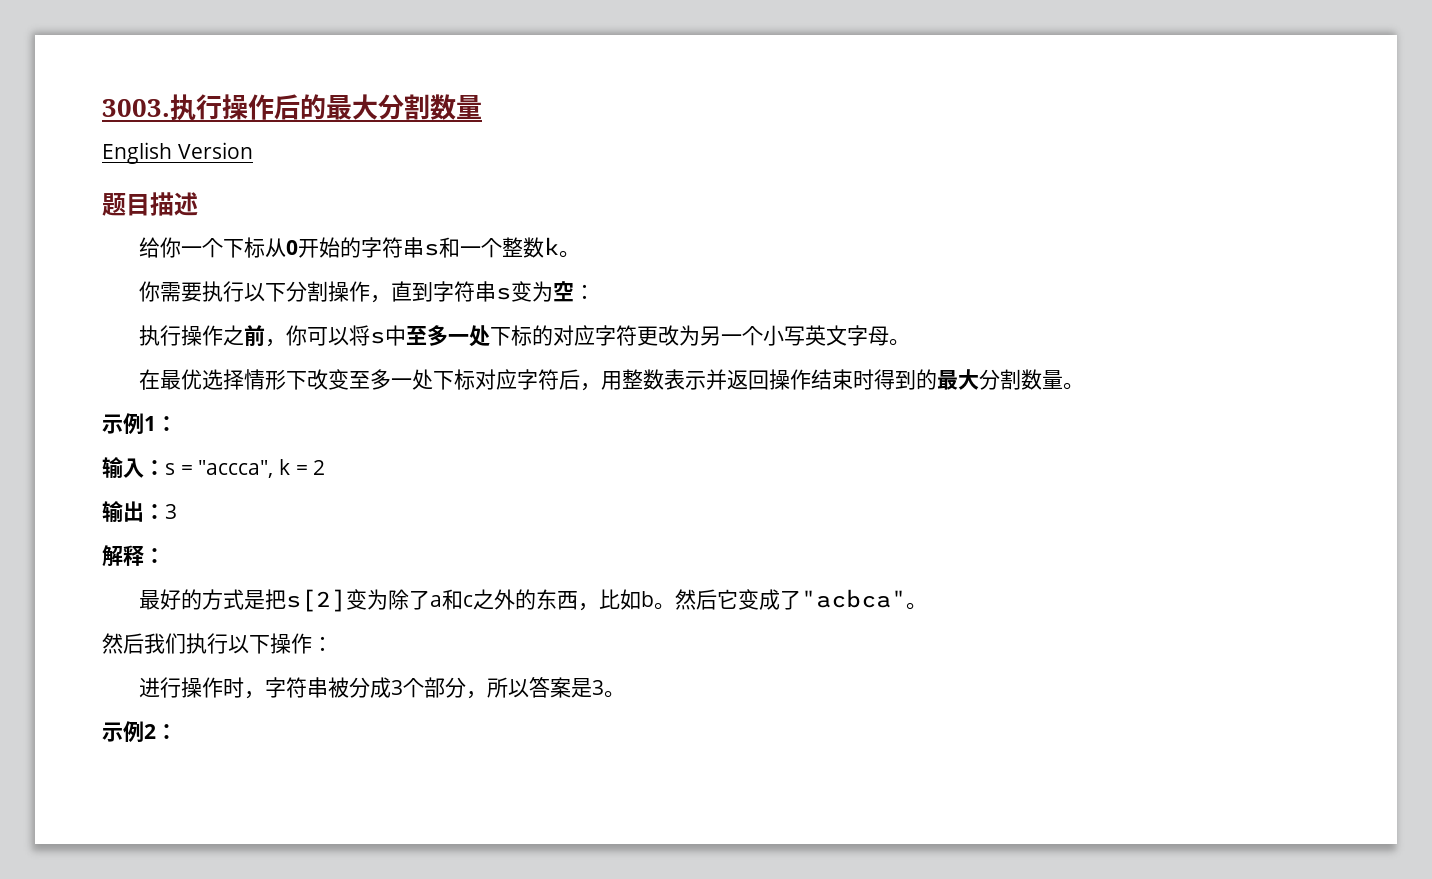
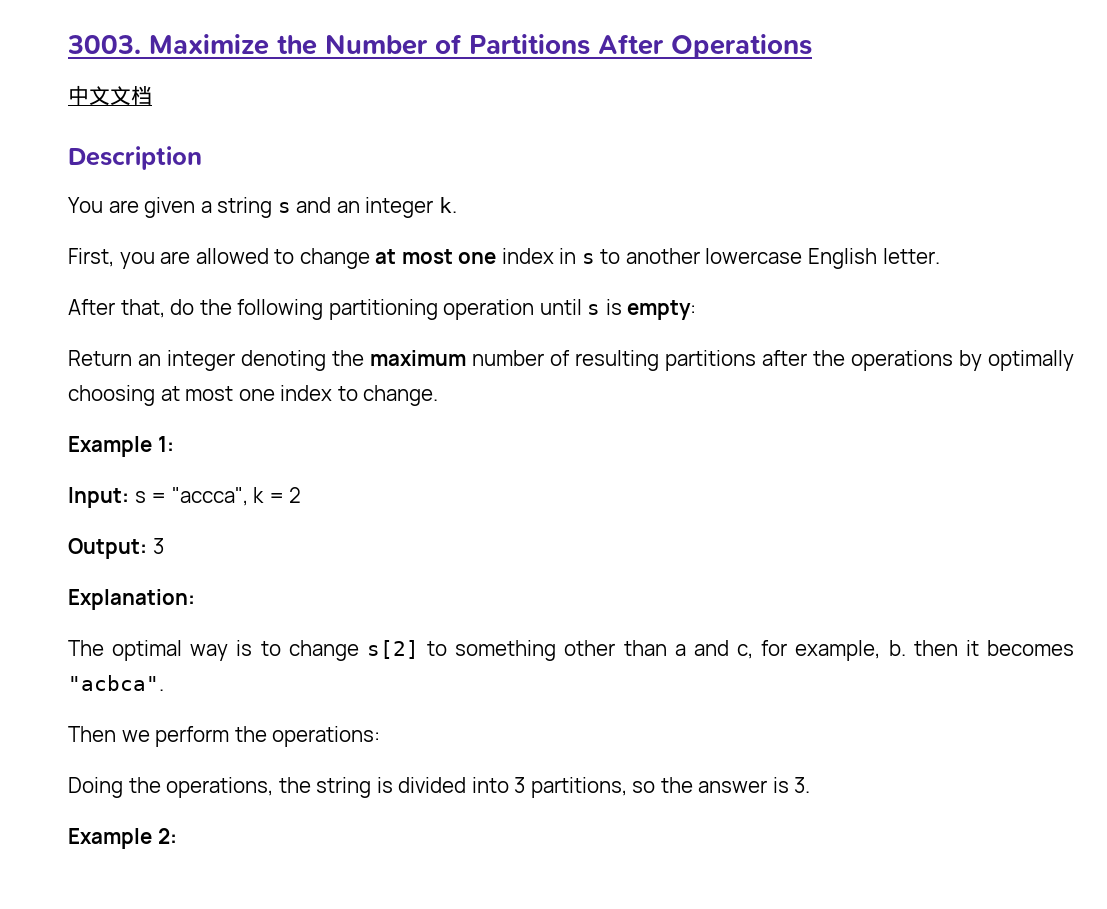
- 执行操作后的最大分割数量
- English Version
- 题目描述
- 给你一个下标从0开始的字符串s和一个整数k。
- 你需要执行以下分割操作，直到字符串s变为空：
- 执行操作之前，你可以将s中至多一处下标的对应字符更改为另一个小写英文字母。
- 在最优选择情形下改变至多一处下标对应字符后，用整数表示并返回操作结束时得到的最大分割数量。
- 示例1：
- 输入：s = "accca", k = 2
+ Maximize the Number of Partitions After Operations
+ 中文文档
+ Description
+ You are given a string s and an integer k.
+ First, you are allowed to change at most one index in s to another lowercase English letter.
+ After that, do the following partitioning operation until s is empty:
+ Return an integer denoting the maximum number of resulting partitions after the operations by optimally choosing at most one index to change.
+ Example 1:
+ Input: s = "accca", k = 2
- 输出：3
+ Output: 3
- 解释：
- 最好的方式是把s[2]变为除了a和c之外的东西，比如b。然后它变成了"acbca"。
- 然后我们执行以下操作：
- 进行操作时，字符串被分成3个部分，所以答案是3。
- 示例2：
+ Explanation:
+ The optimal way is to change s[2] to something other than a and c, for example, b. then it becomes "acbca".
+ Then we perform the operations:
+ Doing the operations, the string is divided into 3 partitions, so the answer is 3.
+ Example 2:

